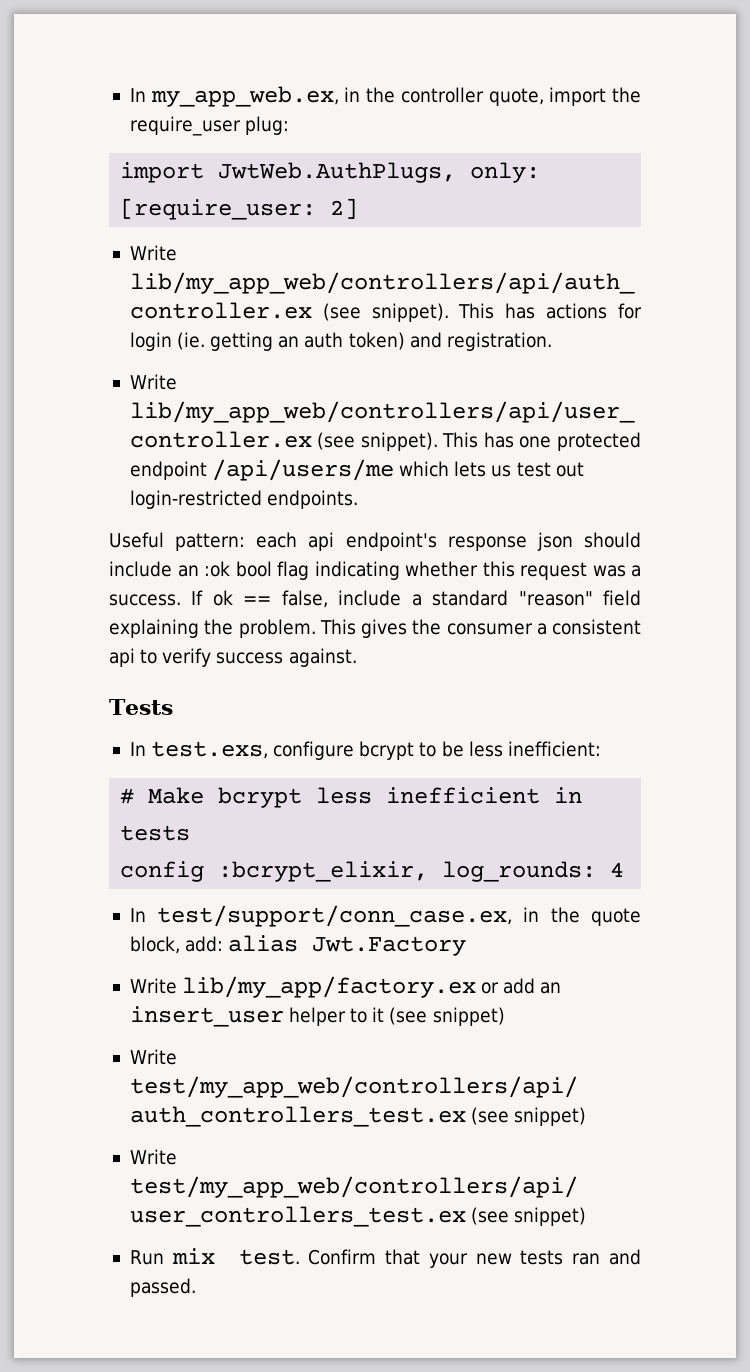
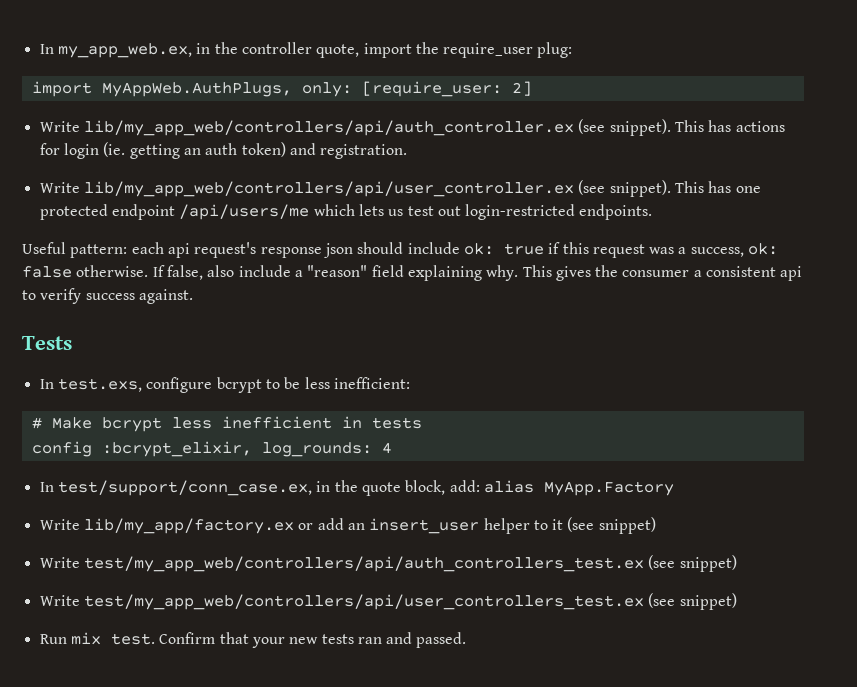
- import JwtWeb.AuthPlugs, only: [require_user: 2]
+ import MyAppWeb.AuthPlugs, only: [require_user: 2]
- Useful pattern: each api endpoint's response json should include an :ok bool flag indicating whether this request was a success. If ok == false, include a standard "reason" field explaining the problem.
+ Useful pattern: each api request's response json should include ok: true if this request was a success, ok: false otherwise. If false, also include a "reason" field explaining why.
- In test/support/conn_case.ex, in the quote block, add: alias Jwt.Factory
+ In test/support/conn_case.ex, in the quote block, add: alias MyApp.Factory

